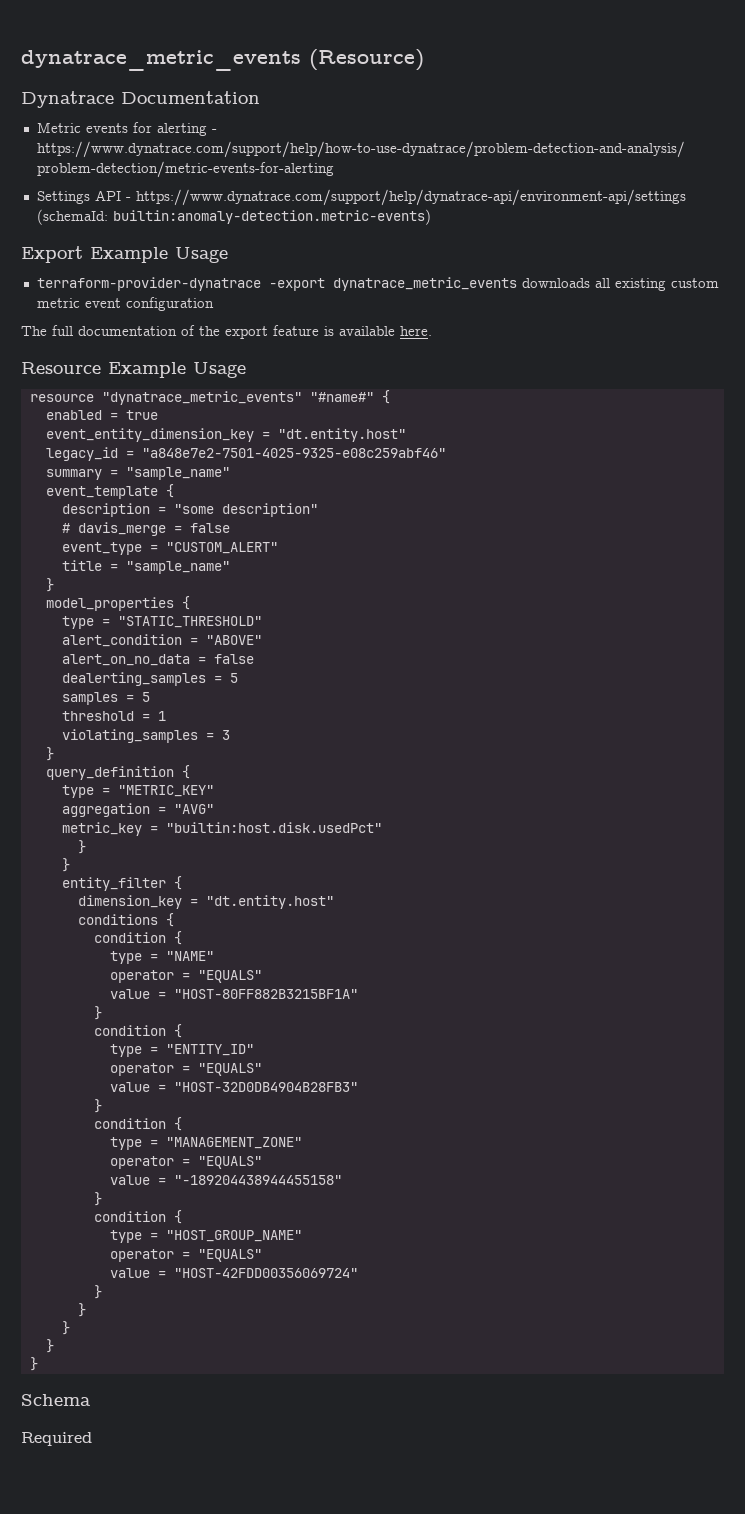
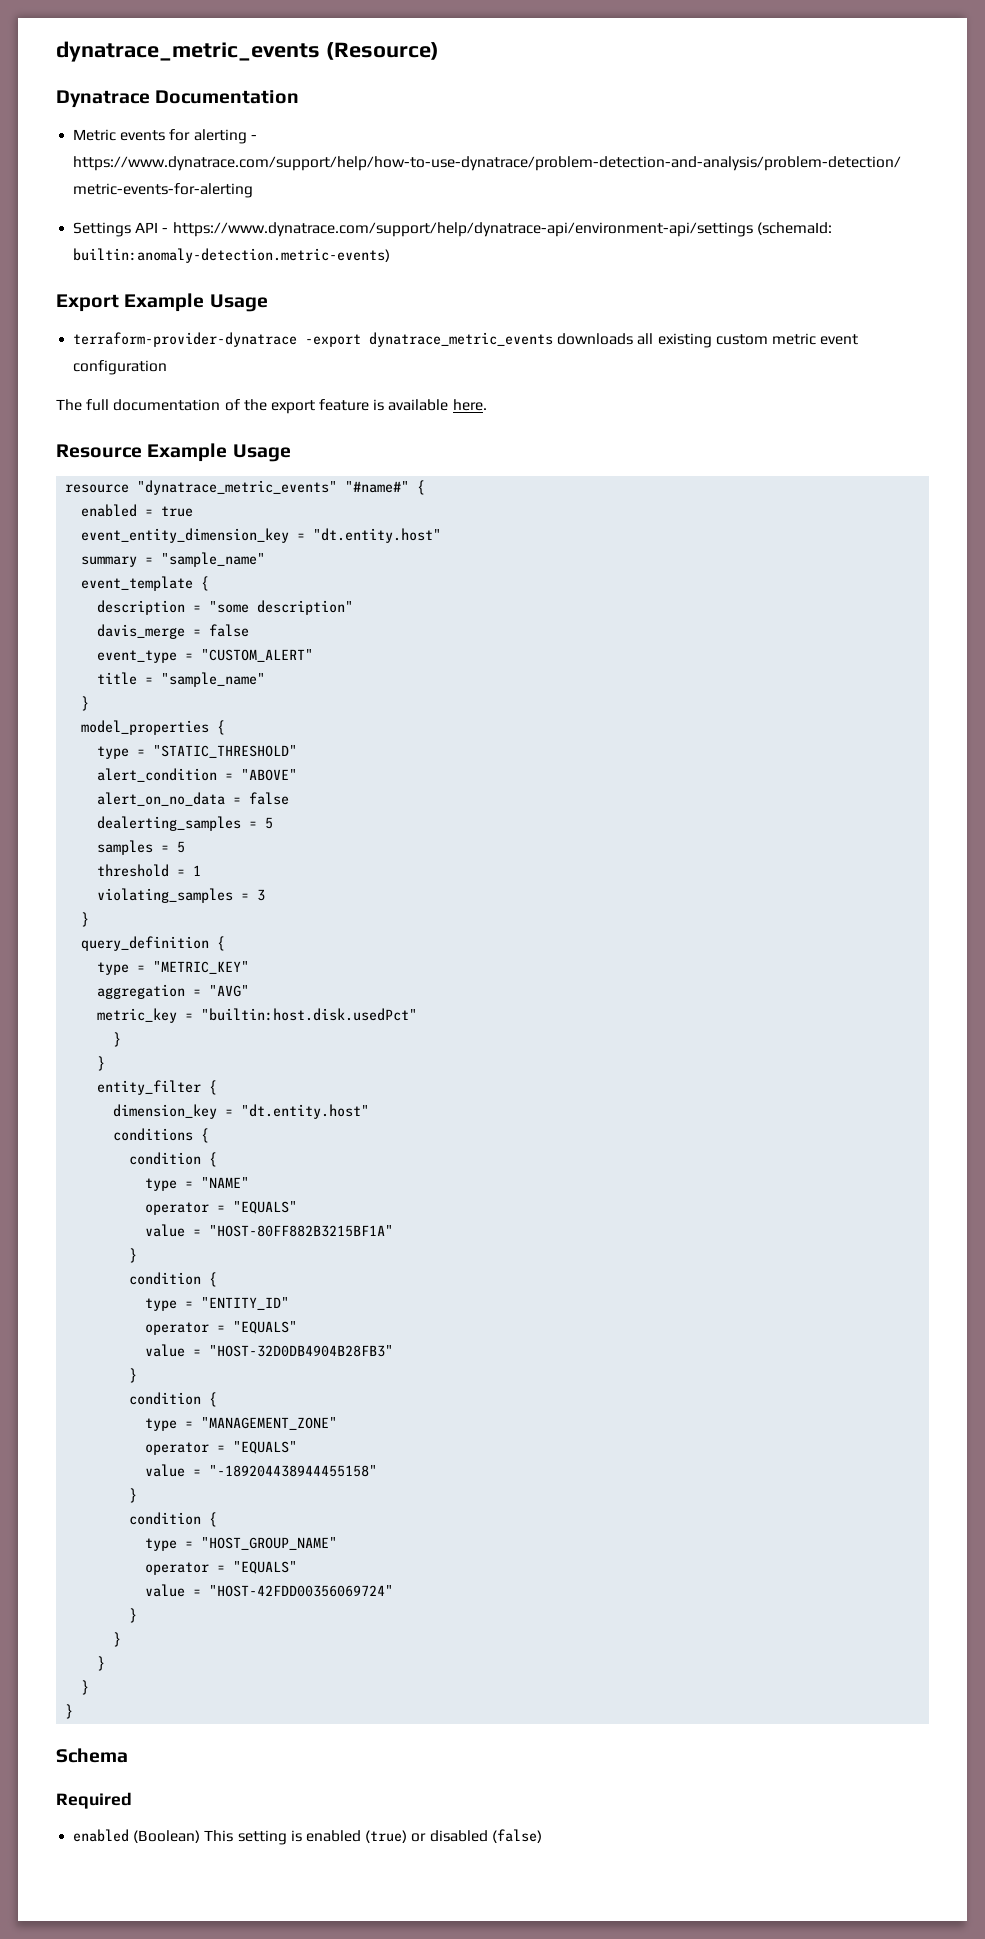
- legacy_id = "a848e7e2-7501-4025-9325-e08c259abf46"
- # davis_merge = false
+ davis_merge = false
+ enabled (Boolean) This setting is enabled (true) or disabled (false)

